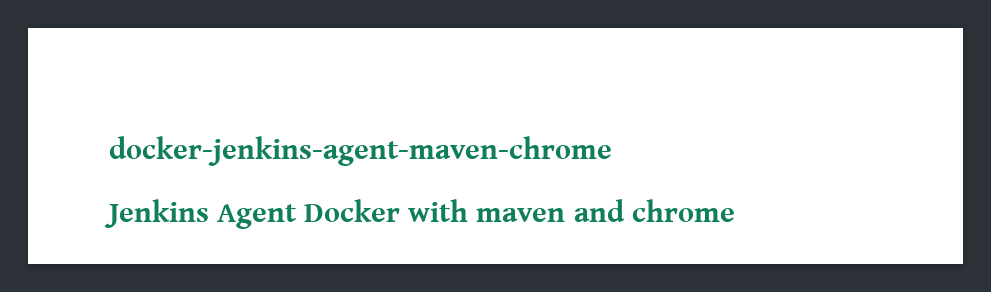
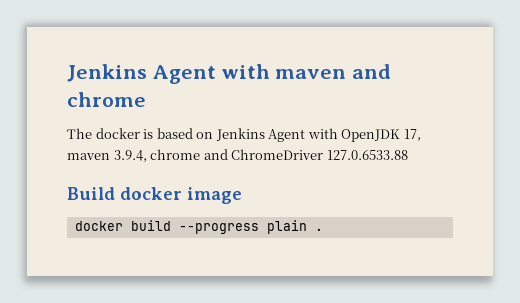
- docker-jenkins-agent-maven-chrome
- Jenkins Agent Docker with maven and chrome
+ Jenkins Agent with maven and chrome
+ The docker is based on Jenkins Agent with OpenJDK 17, maven 3.9.4, chrome and ChromeDriver 127.0.6533.88
+ Build docker image
+ docker build --progress plain .

